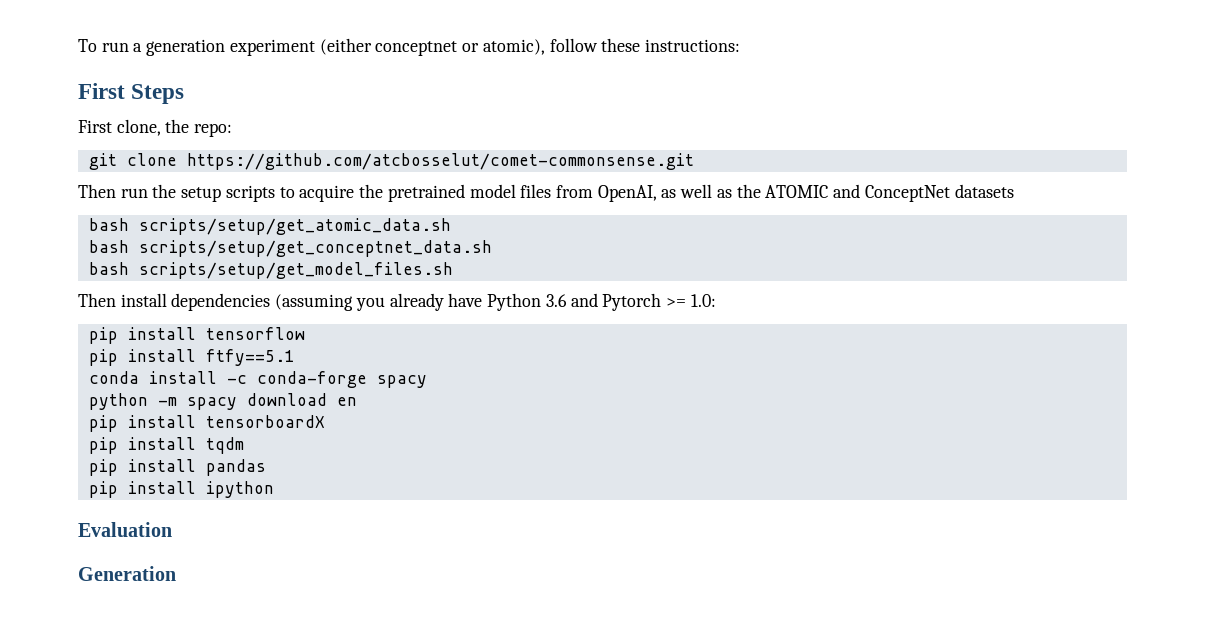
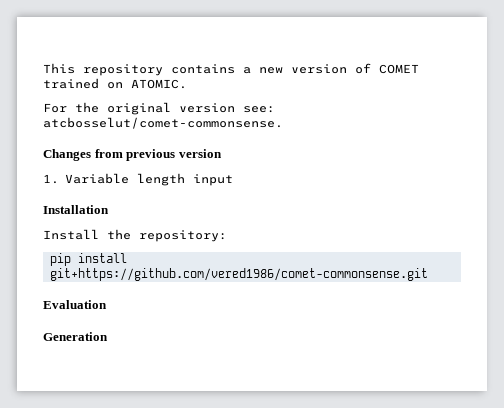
- To run a generation experiment (either conceptnet or atomic), follow these instructions:
- First Steps
- First clone, the repo:
- git clone https://github.com/atcbosselut/comet-commonsense.git
- Then run the setup scripts to acquire the pretrained model files from OpenAI, as well as the ATOMIC and ConceptNet datasets
- bash scripts/setup/get_atomic_data.sh
- bash scripts/setup/get_conceptnet_data.sh
- bash scripts/setup/get_model_files.sh
- Then install dependencies (assuming you already have Python 3.6 and Pytorch >= 1.0:
- pip install tensorflow
- pip install ftfy==5.1
- conda install -c conda-forge spacy
- python -m spacy download en
- pip install tensorboardX
- pip install tqdm
- pip install pandas
- pip install ipython
+ This repository contains a new version of COMET trained on ATOMIC.
+ For the original version see: atcbosselut/comet-commonsense.
+ Changes from previous version
+ 1. Variable length input
+ Installation
+ Install the repository:
+ pip install git+https://github.com/vered1986/comet-commonsense.git

